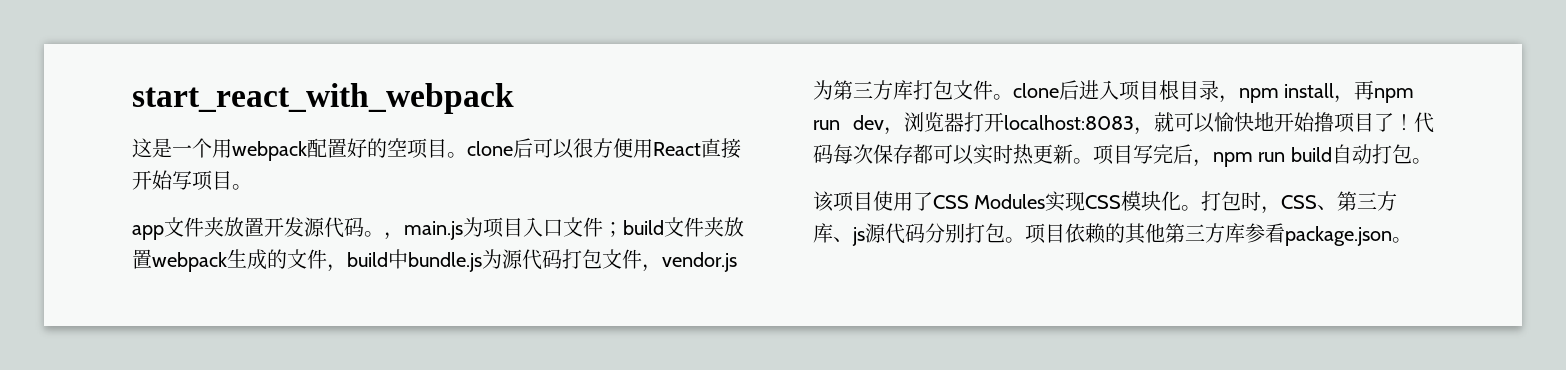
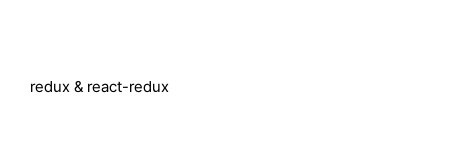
- start_react_with_webpack
- 这是一个用webpack配置好的空项目。clone后可以很方便用React直接开始写项目。
- app文件夹放置开发源代码。，main.js为项目入口文件；build文件夹放置webpack生成的文件，build中bundle.js为源代码打包文件，vendor.js为第三方库打包文件。clone后进入项目根目录，npm install，再npm run dev，浏览器打开localhost:8083，就可以愉快地开始撸项目了！代码每次保存都可以实时热更新。项目写完后，npm run build自动打包。
- 该项目使用了CSS Modules实现CSS模块化。打包时，CSS、第三方库、js源代码分别打包。项目依赖的其他第三方库参看package.json。
+ redux & react-redux

